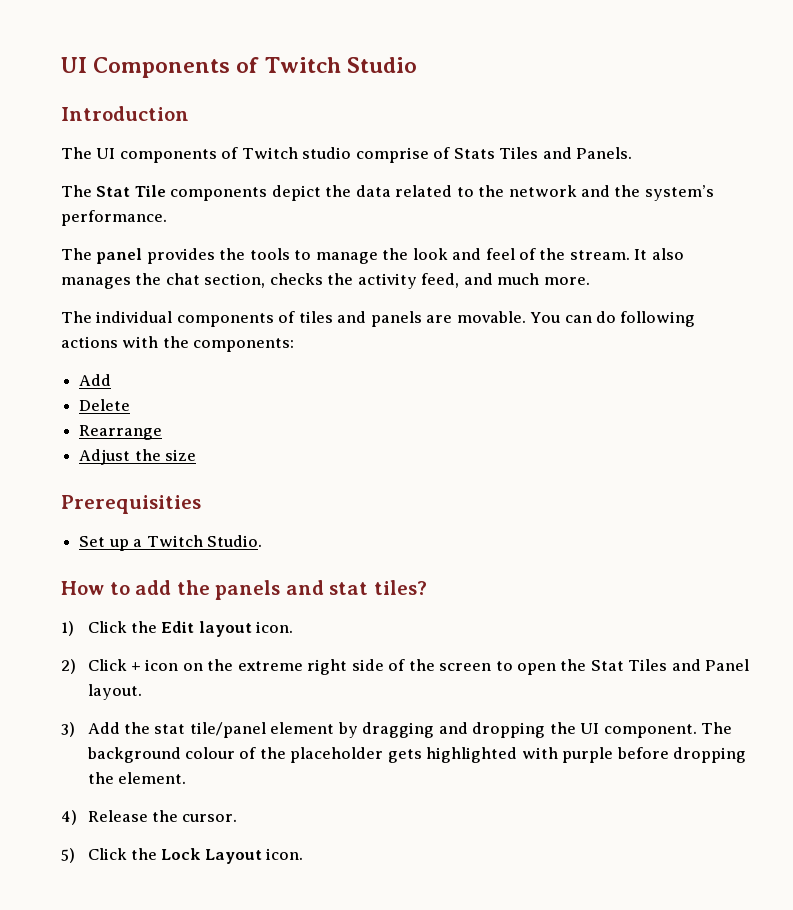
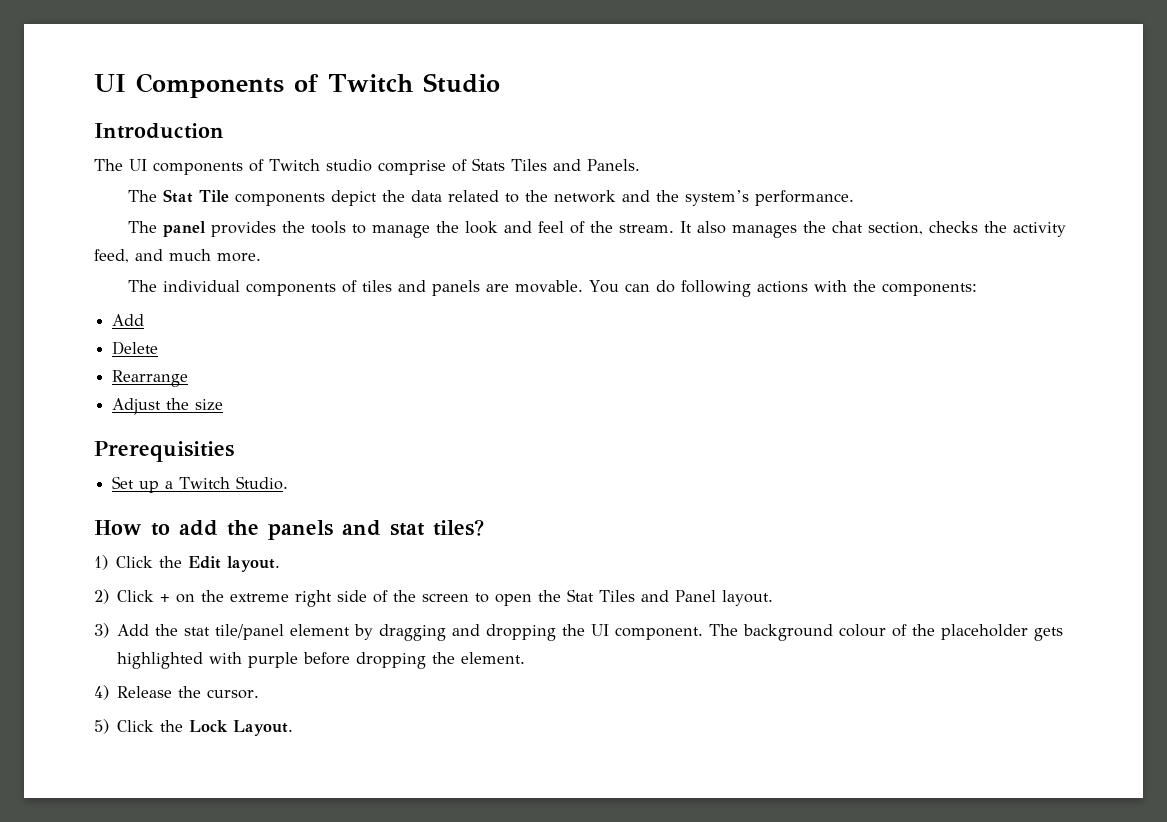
- 1) Click the Edit layout icon.
+ 1) Click the Edit layout.
- 2) Click + icon on the extreme right side of the screen to open the Stat Tiles and Panel layout.
+ 2) Click + on the extreme right side of the screen to open the Stat Tiles and Panel layout.
- 5) Click the Lock Layout icon.
+ 5) Click the Lock Layout.

